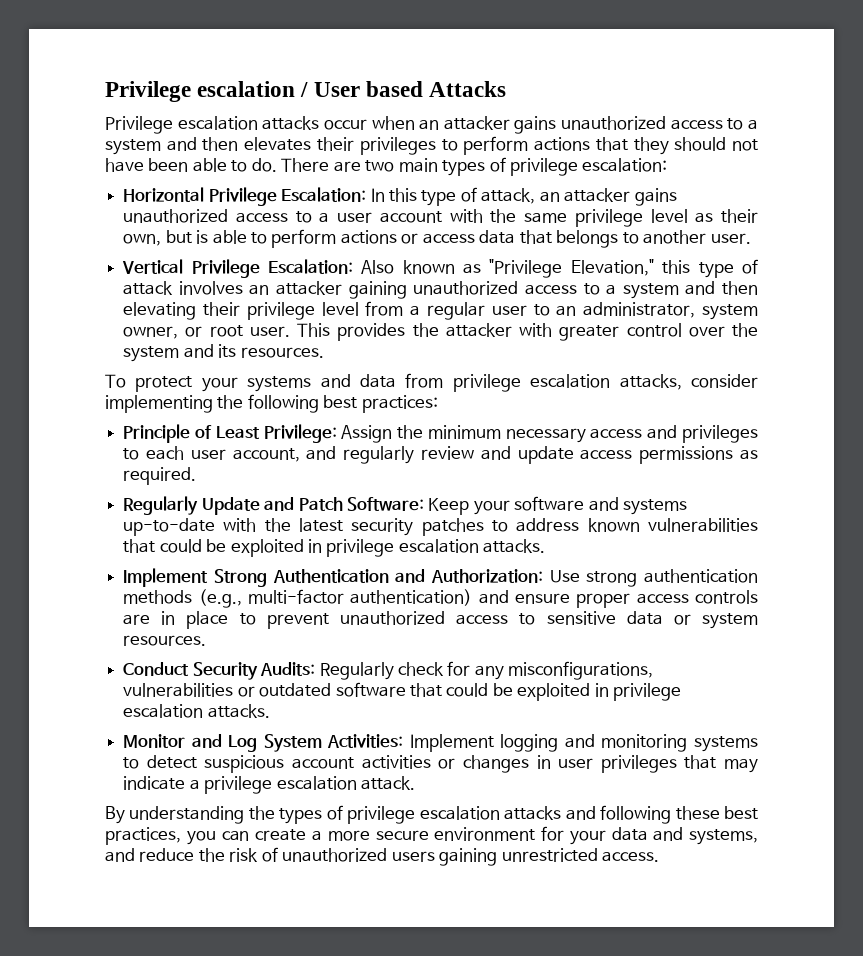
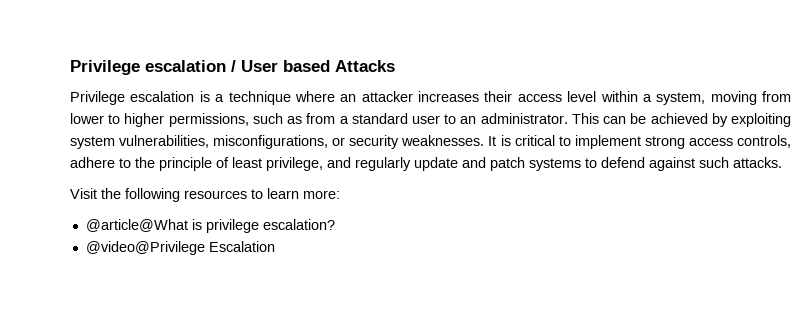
- Privilege escalation attacks occur when an attacker gains unauthorized access to a system and then elevates their privileges to perform actions that they should not have been able to do. There are two main types of privilege escalation:
- Horizontal Privilege Escalation: In this type of attack, an attacker gains unauthorized access to a user account with the same privilege level as their own, but is able to perform actions or access data that belongs to another user.
- Vertical Privilege Escalation: Also known as "Privilege Elevation," this type of attack involves an attacker gaining unauthorized access to a system and then elevating their privilege level from a regular user to an administrator, system owner, or root user. This provides the attacker with greater control over the system and its resources.
- To protect your systems and data from privilege escalation attacks, consider implementing the following best practices:
- Principle of Least Privilege: Assign the minimum necessary access and privileges to each user account, and regularly review and update access permissions as required.
- Regularly Update and Patch Software: Keep your software and systems up-to-date with the latest security patches to address known vulnerabilities that could be exploited in privilege escalation attacks.
- Implement Strong Authentication and Authorization: Use strong authentication methods (e.g., multi-factor authentication) and ensure proper access controls are in place to prevent unauthorized access to sensitive data or system resources.
- Conduct Security Audits: Regularly check for any misconfigurations, vulnerabilities or outdated software that could be exploited in privilege escalation attacks.
- Monitor and Log System Activities: Implement logging and monitoring systems to detect suspicious account activities or changes in user privileges that may indicate a privilege escalation attack.
- By understanding the types of privilege escalation attacks and following these best practices, you can create a more secure environment for your data and systems, and reduce the risk of unauthorized users gaining unrestricted access.
+ Privilege escalation is a technique where an attacker increases their access level within a system, moving from lower to higher permissions, such as from a standard user to an administrator. This can be achieved by exploiting system vulnerabilities, misconfigurations, or security weaknesses. It is critical to implement strong access controls, adhere to the principle of least privilege, and regularly update and patch systems to defend against such attacks.
+ Visit the following resources to learn more:
+ @article@What is privilege escalation?
+ @video@Privilege Escalation

